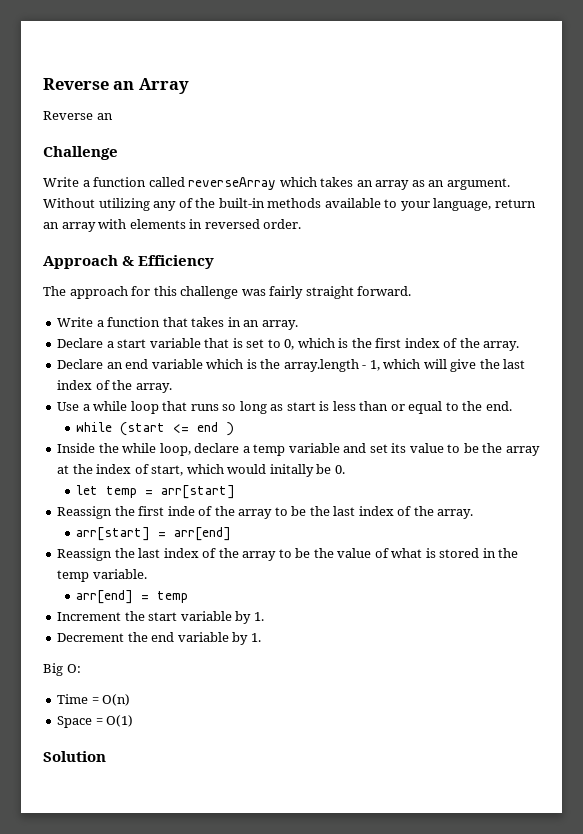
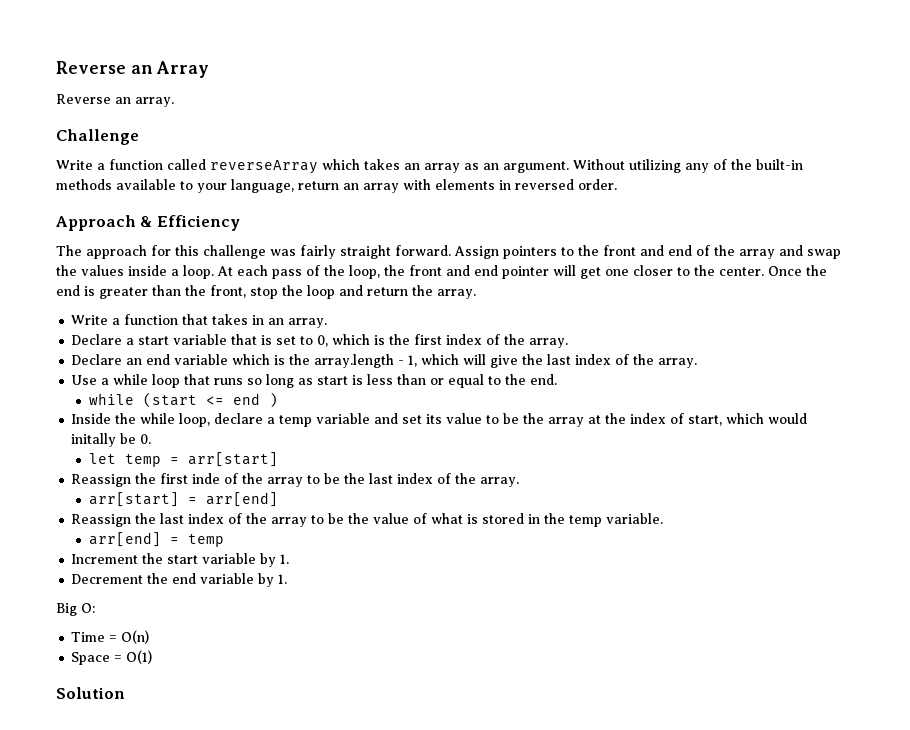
  Reverse an Array
- Reverse an
+ Reverse an array.
+ Assign pointers to the front and end of the array and swap the values inside a loop. At each pass of the loop, the front and end pointer will get one closer to the center. Once the end is greater than the front, stop the loop and return the array.

